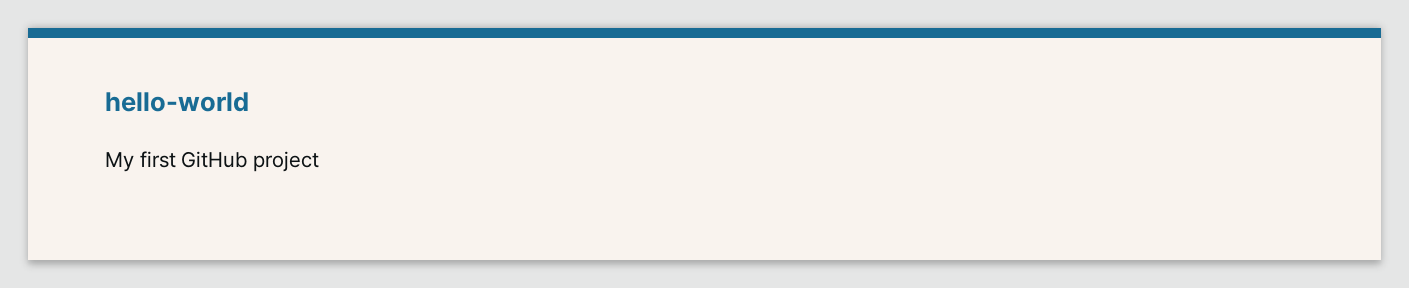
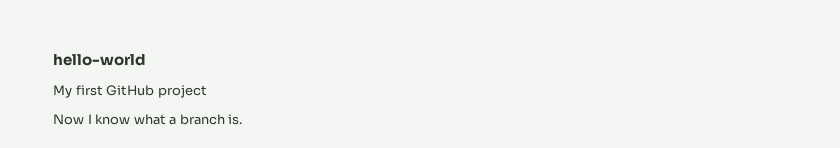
+ Now I know what a branch is.

